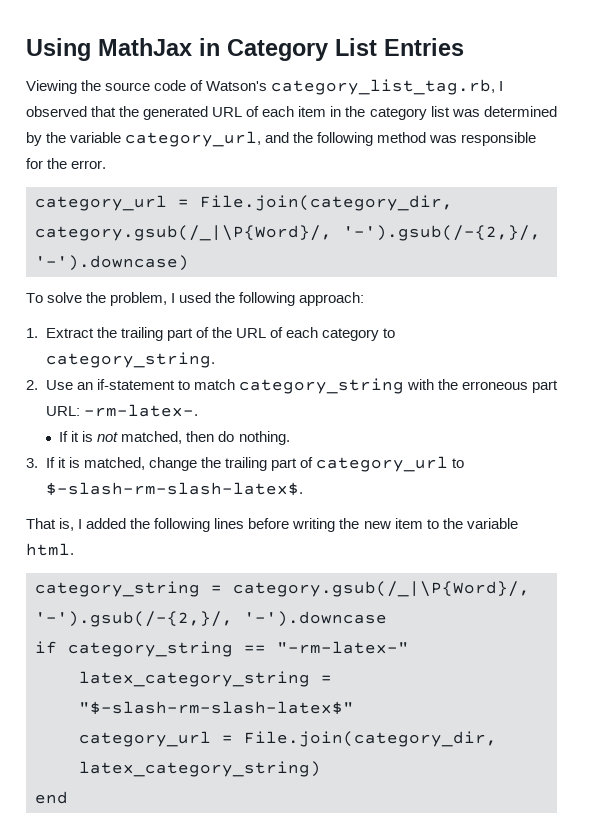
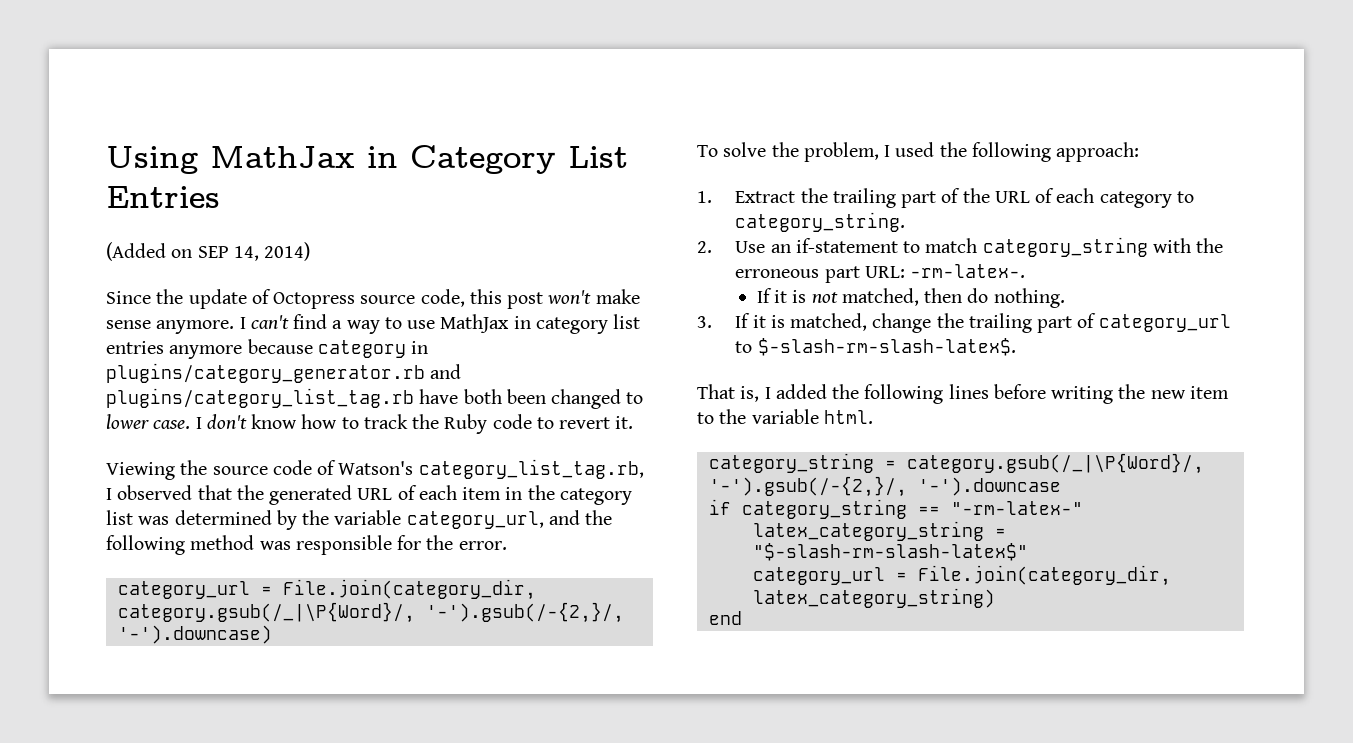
+ (Added on SEP 14, 2014)
+ Since the update of Octopress source code, this post won't make sense anymore. I can't find a way to use MathJax in category list entries anymore because category in plugins/category_generator.rb and plugins/category_list_tag.rb have both been changed to lower case. I don't know how to track the Ruby code to revert it.

